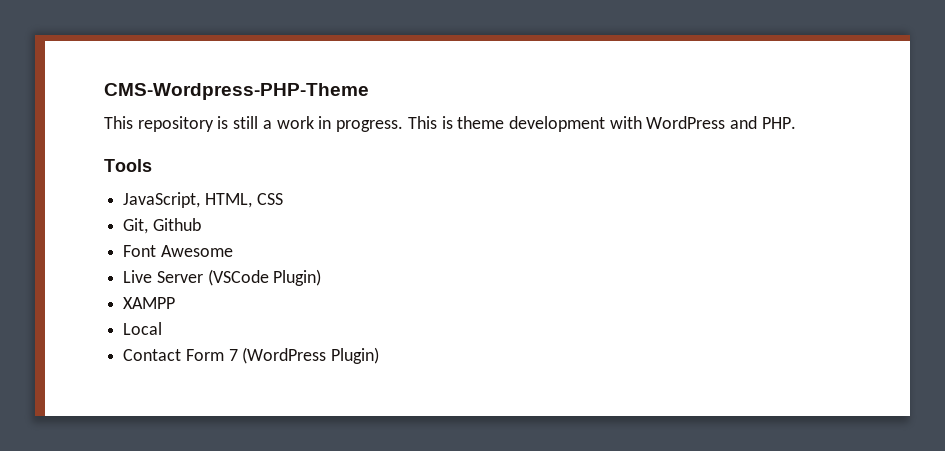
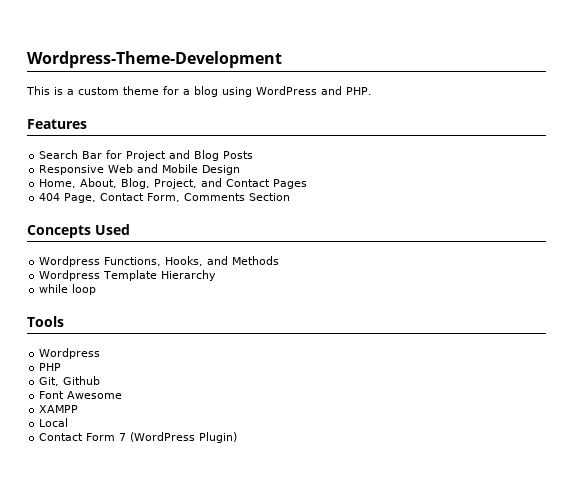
- CMS-Wordpress-PHP-Theme
- This repository is still a work in progress. This is theme development with WordPress and PHP.
+ Wordpress-Theme-Development
+ This is a custom theme for a blog using WordPress and PHP.
+ Features
+ Search Bar for Project and Blog Posts
+ Responsive Web and Mobile Design
+ Home, About, Blog, Project, and Contact Pages
+ 404 Page, Contact Form, Comments Section
+ Concepts Used
+ Wordpress Functions, Hooks, and Methods
+ Wordpress Template Hierarchy
+ while loop
  Tools
- JavaScript, HTML, CSS
+ Wordpress
+ PHP
- Live Server (VSCode Plugin)

